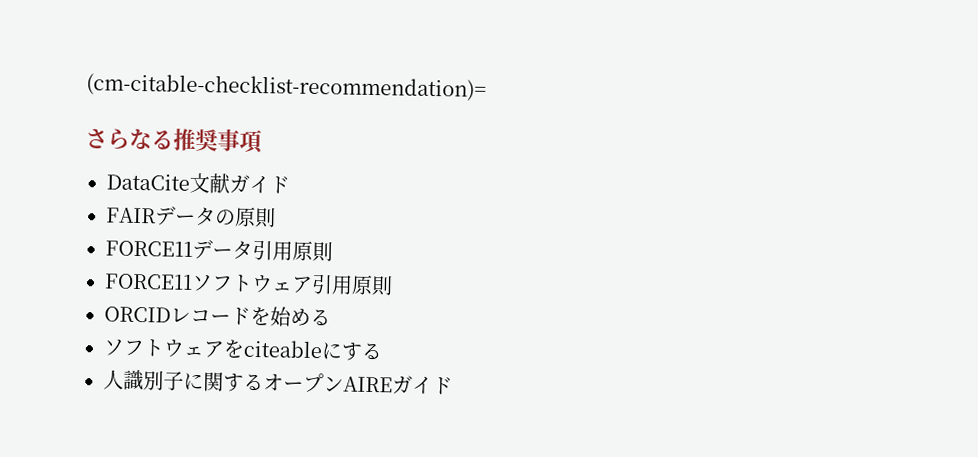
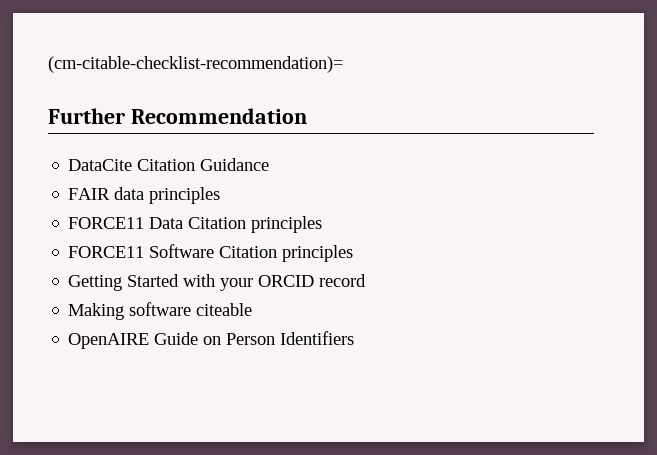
- さらなる推奨事項
+ Further Recommendation
- DataCite文献ガイド
+ DataCite Citation Guidance
- FAIRデータの原則
- FORCE11データ引用原則
- FORCE11ソフトウェア引用原則
- ORCIDレコードを始める
- ソフトウェアをciteableにする
- 人識別子に関するオープンAIREガイド
+ FAIR data principles
+ FORCE11 Data Citation principles
+ FORCE11 Software Citation principles
+ Getting Started with your ORCID record
+ Making software citeable
+ OpenAIRE Guide on Person Identifiers

